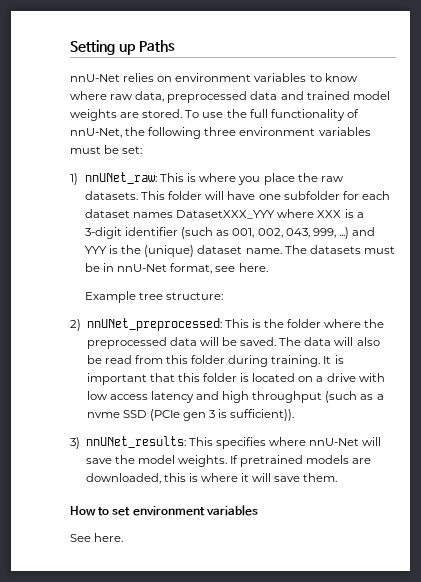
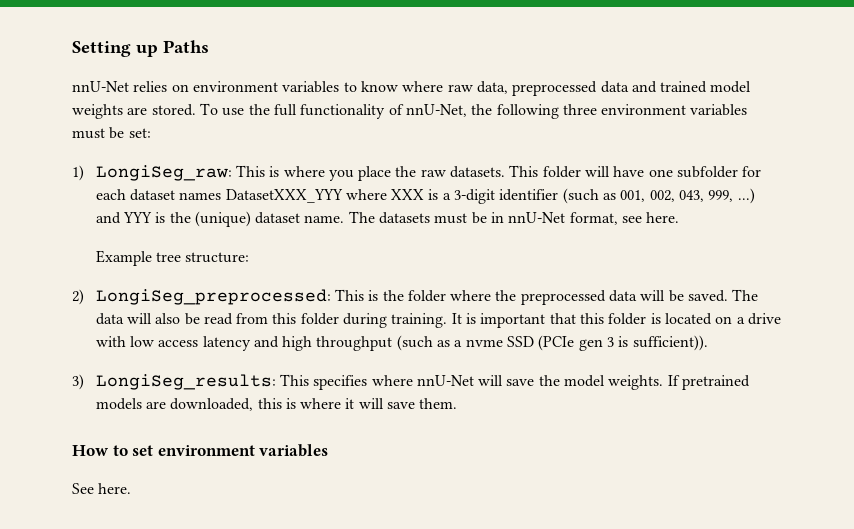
- 1) nnUNet_raw: This is where you place the raw datasets.
+ 1) LongiSeg_raw: This is where you place the raw datasets.
- 2) nnUNet_preprocessed: This is the folder where the preprocessed data will be saved.
+ 2) LongiSeg_preprocessed: This is the folder where the preprocessed data will be saved.
- 3) nnUNet_results: This specifies where nnU-Net will save the model weights.
+ 3) LongiSeg_results: This specifies where nnU-Net will save the model weights.

